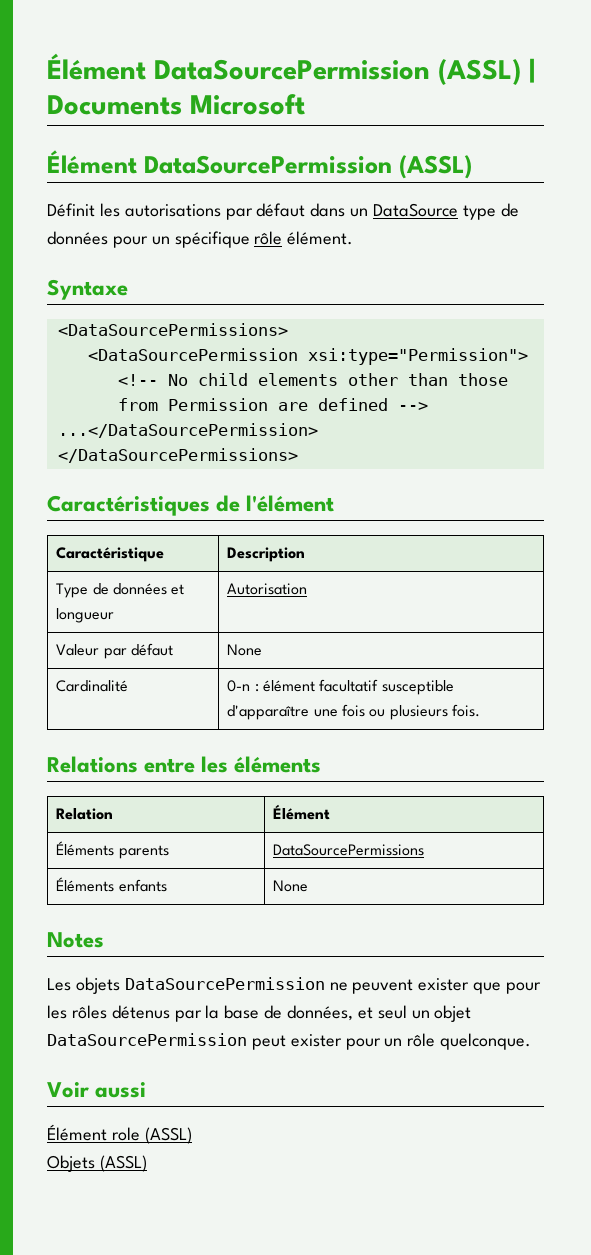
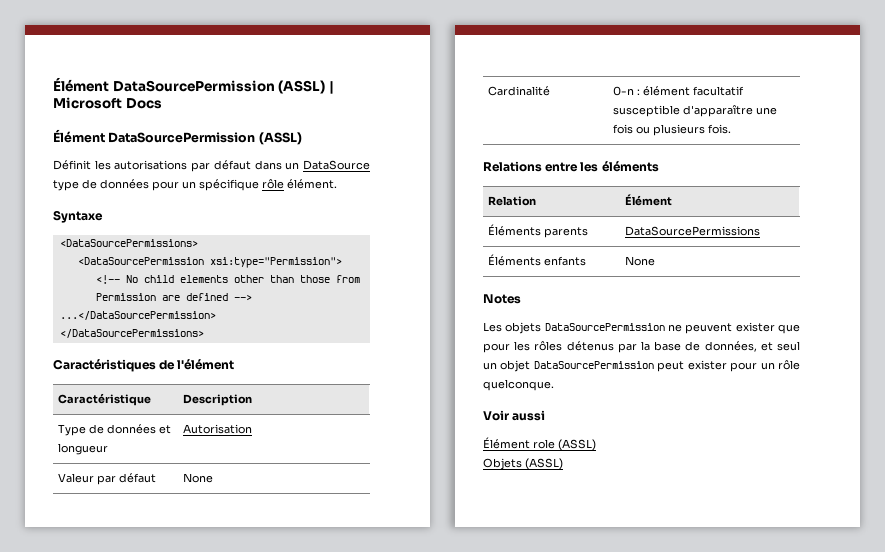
- Élément DataSourcePermission (ASSL) | Documents Microsoft
+ Élément DataSourcePermission (ASSL) | Microsoft Docs

